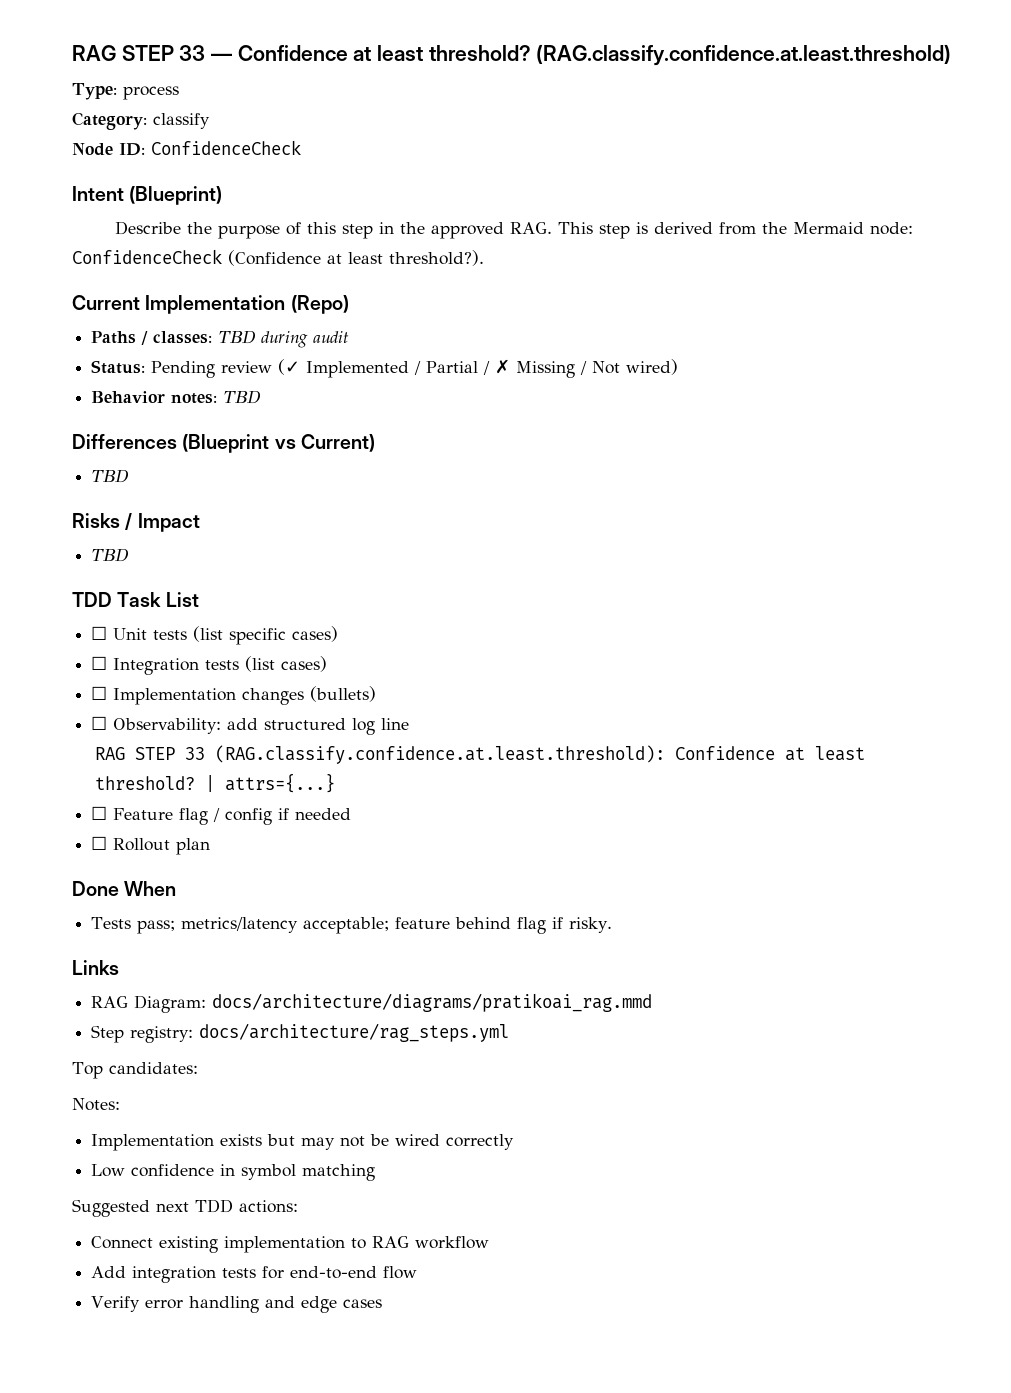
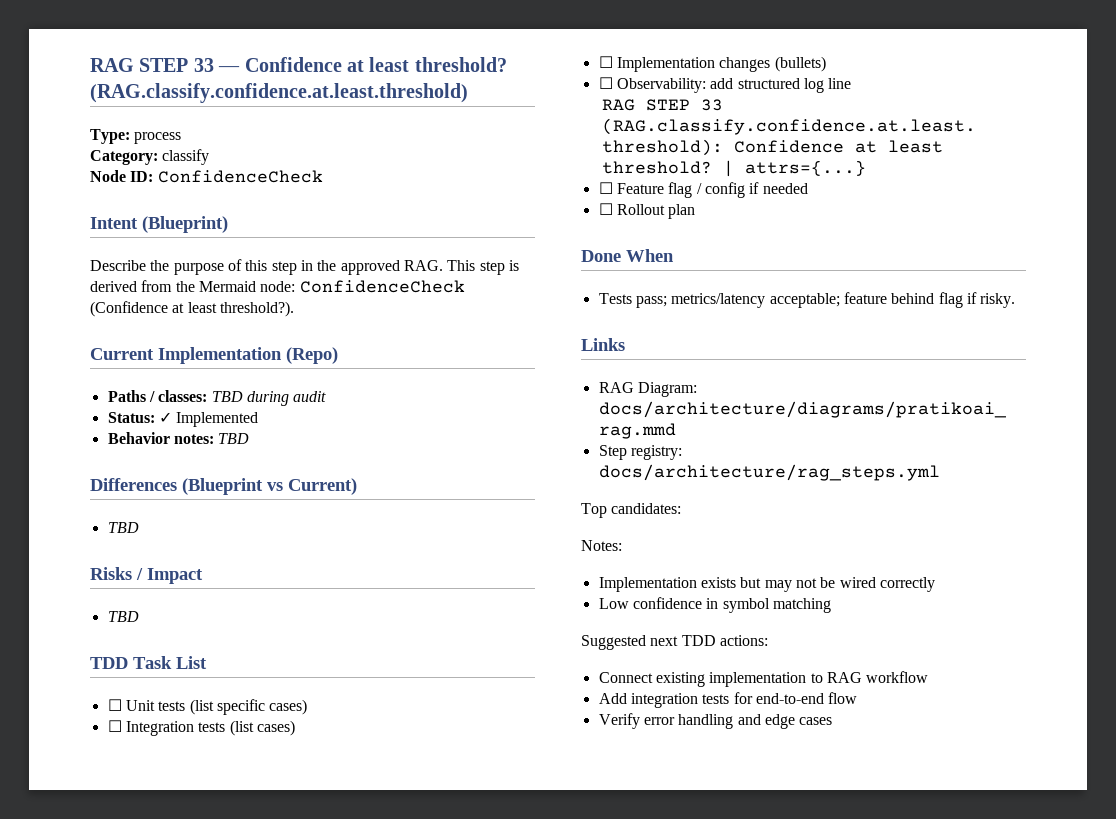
- Status: Pending review (✓ Implemented / Partial / ✗ Missing / Not wired)
+ Status: ✓ Implemented

